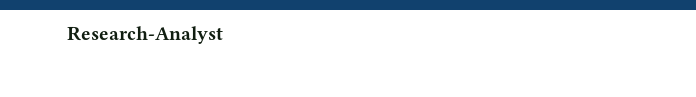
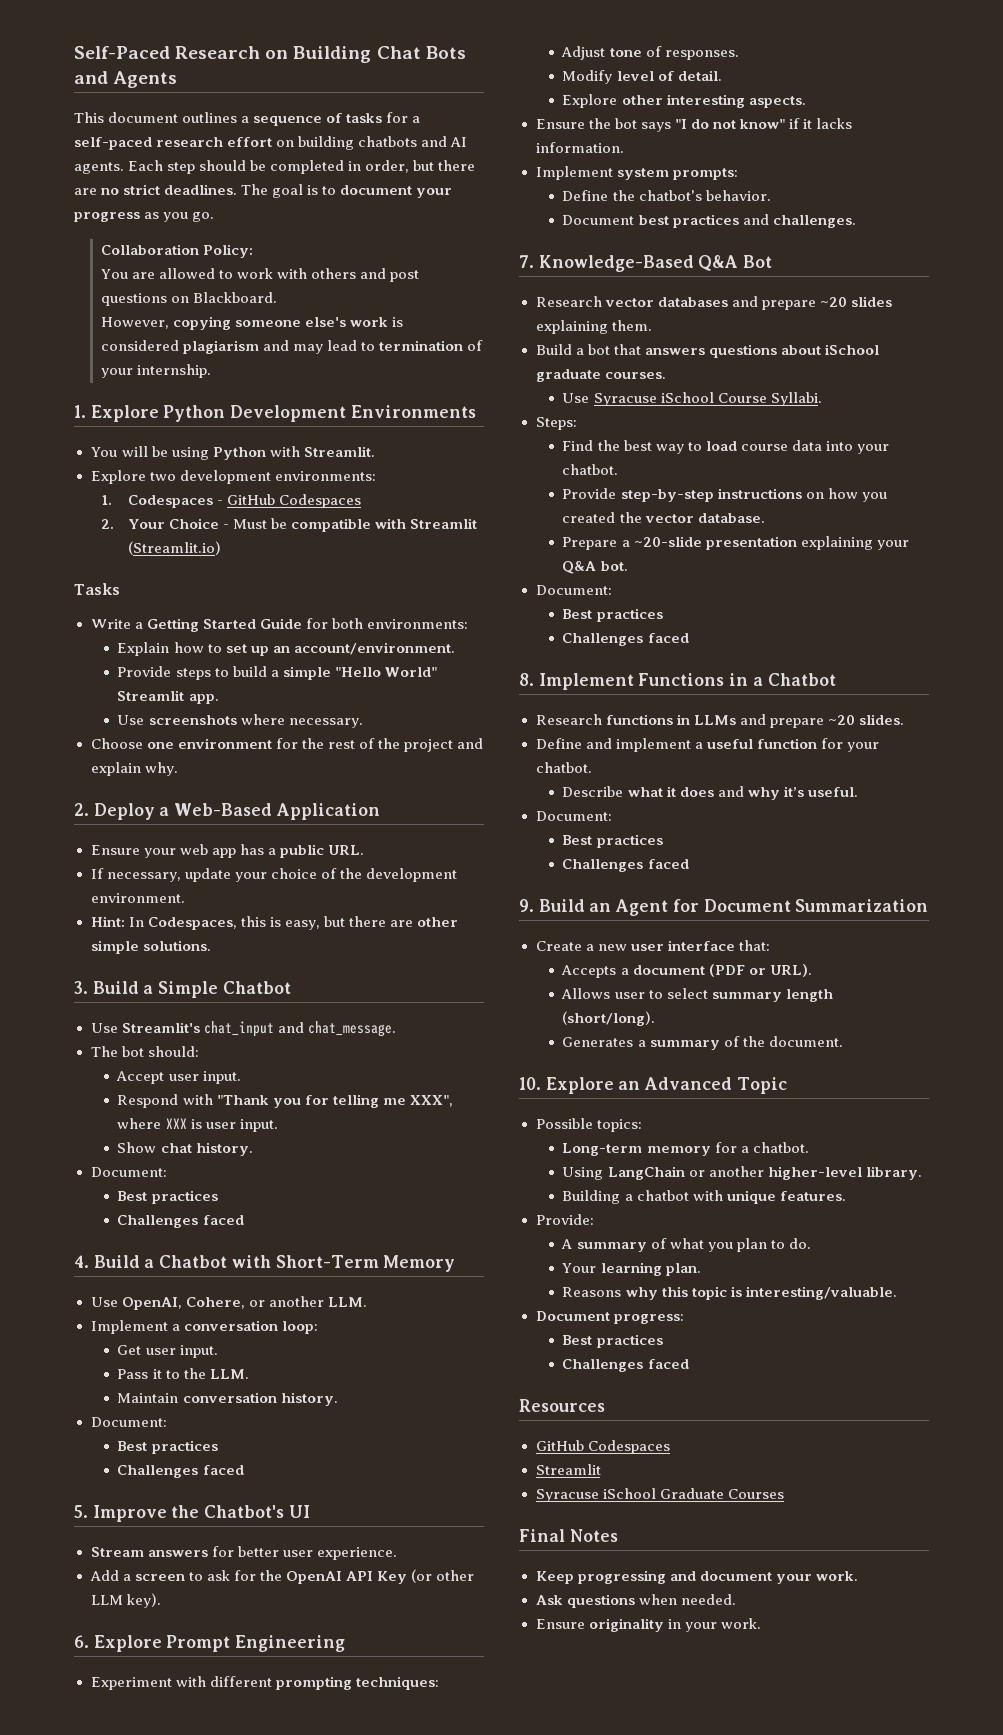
- Research-Analyst
+ Self-Paced Research on Building Chat Bots and Agents
+ This document outlines a sequence of tasks for a self-paced research effort on building chatbots and AI agents. Each step should be completed in order, but there are no strict deadlines. The goal is to document your progress as you go.
+ Collaboration Policy:
+ You are allowed to work with others and post questions on Blackboard.
+ However, copying someone else's work is considered plagiarism and may lead to termination of your internship.
+ 1. Explore Python Development Environments
+ You will be using Python with Streamlit.
+ Explore two development environments:
+ 1. Codespaces - GitHub Codespaces
+ 2. Your Choice - Must be compatible with Streamlit (Streamlit.io)
+ Tasks
+ Write a Getting Started Guide for both environments:
+ Explain how to set up an account/environment.
+ Provide steps to build a simple "Hello World" Streamlit app.
+ Use screenshots where necessary.
+ Choose one environment for the rest of the project and explain why.
+ 2. Deploy a Web-Based Application
+ Ensure your web app has a public URL.
+ If necessary, update your choice of the development environment.
+ Hint: In Codespaces, this is easy, but there are other simple solutions.
+ 3. Build a Simple Chatbot
+ Use Streamlit's chat_input and chat_message.
+ The bot should:
+ Accept user input.
+ Respond with "Thank you for telling me XXX", where XXX is user input.
+ Show chat history.
+ Document:
+ Best practices
+ Challenges faced
+ 4. Build a Chatbot with Short-Term Memory
+ Use OpenAI, Cohere, or another LLM.
+ Implement a conversation loop:
+ Get user input.
+ Pass it to the LLM.
+ Maintain conversation history.
+ Document:
+ Best practices
+ Challenges faced
+ 5. Improve the Chatbot's UI
+ Stream answers for better user experience.
+ Add a screen to ask for the OpenAI API Key (or other LLM key).
+ 6. Explore Prompt Engineering
+ Experiment with different prompting techniques:
+ Adjust tone of responses.
+ Modify level of detail.
+ Explore other interesting aspects.
+ Ensure the bot says "I do not know" if it lacks information.
+ Implement system prompts:
+ Define the chatbot's behavior.
+ Document best practices and challenges.
+ 7. Knowledge-Based Q&A Bot
+ Research vector databases and prepare ~20 slides explaining them.
+ Build a bot that answers questions about iSchool graduate courses.
+ Use Syracuse iSchool Course Syllabi.
+ Steps:
+ Find the best way to load course data into your chatbot.
+ Provide step-by-step instructions on how you created the vector database.
+ Prepare a ~20-slide presentation explaining your Q&A bot.
+ Document:
+ Best practices
+ Challenges faced
+ 8. Implement Functions in a Chatbot
+ Research functions in LLMs and prepare ~20 slides.
+ Define and implement a useful function for your chatbot.
+ Describe what it does and why it’s useful.
+ Document:
+ Best practices
+ Challenges faced
+ 9. Build an Agent for Document Summarization
+ Create a new user interface that:
+ Accepts a document (PDF or URL).
+ Allows user to select summary length (short/long).
+ Generates a summary of the document.
+ 10. Explore an Advanced Topic
+ Possible topics:
+ Long-term memory for a chatbot.
+ Using LangChain or another higher-level library.
+ Building a chatbot with unique features.
+ Provide:
+ A summary of what you plan to do.
+ Your learning plan.
+ Reasons why this topic is interesting/valuable.
+ Document progress:
+ Best practices
+ Challenges faced
+ Resources
+ GitHub Codespaces
+ Streamlit
+ Syracuse iSchool Graduate Courses
+ Final Notes
+ Keep progressing and document your work.
+ Ask questions when needed.
+ Ensure originality in your work.

